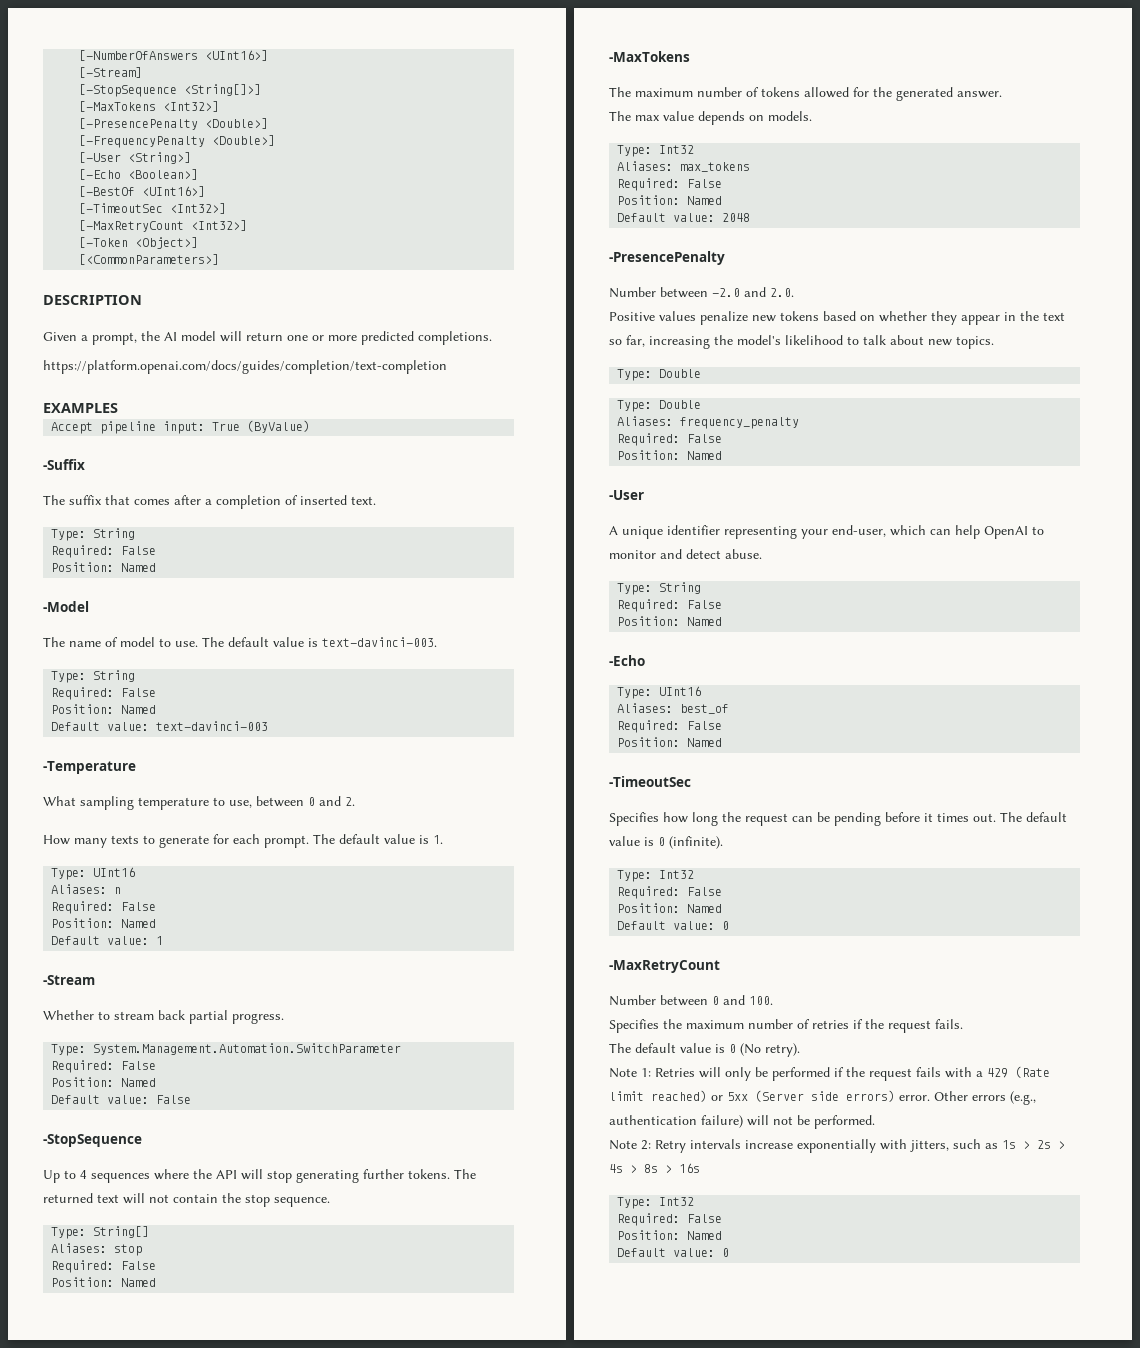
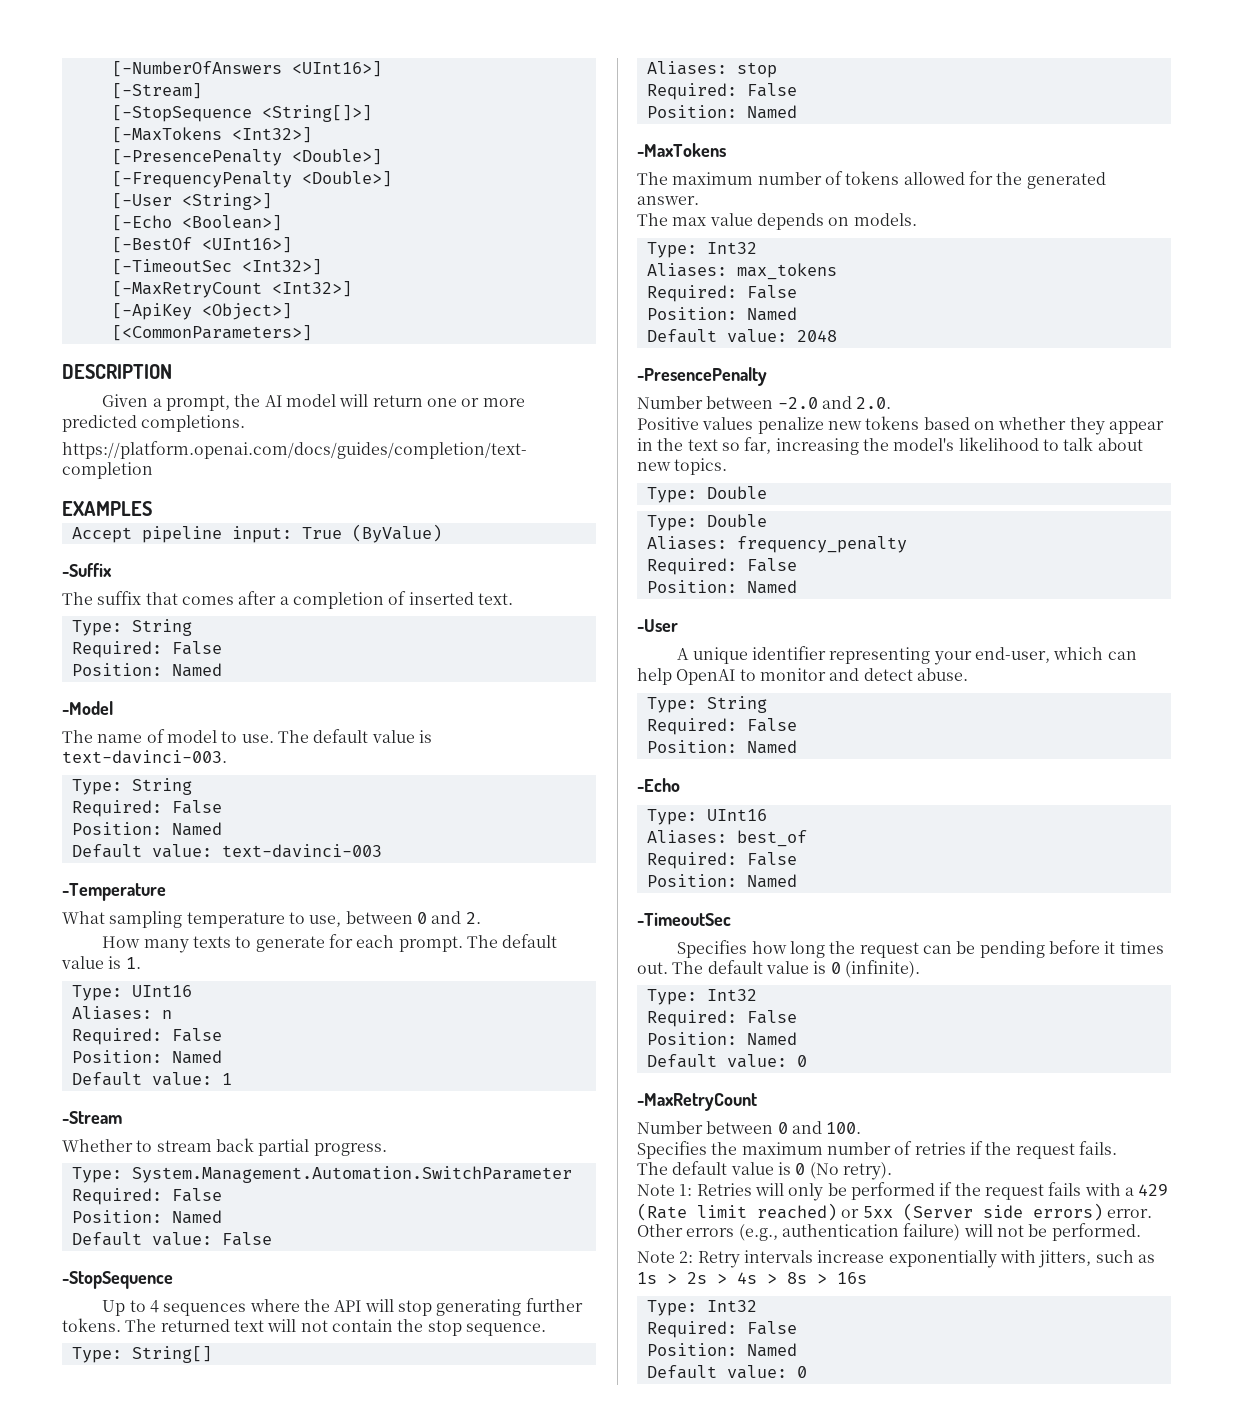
- [-Token <Object>]
+ [-ApiKey <Object>]

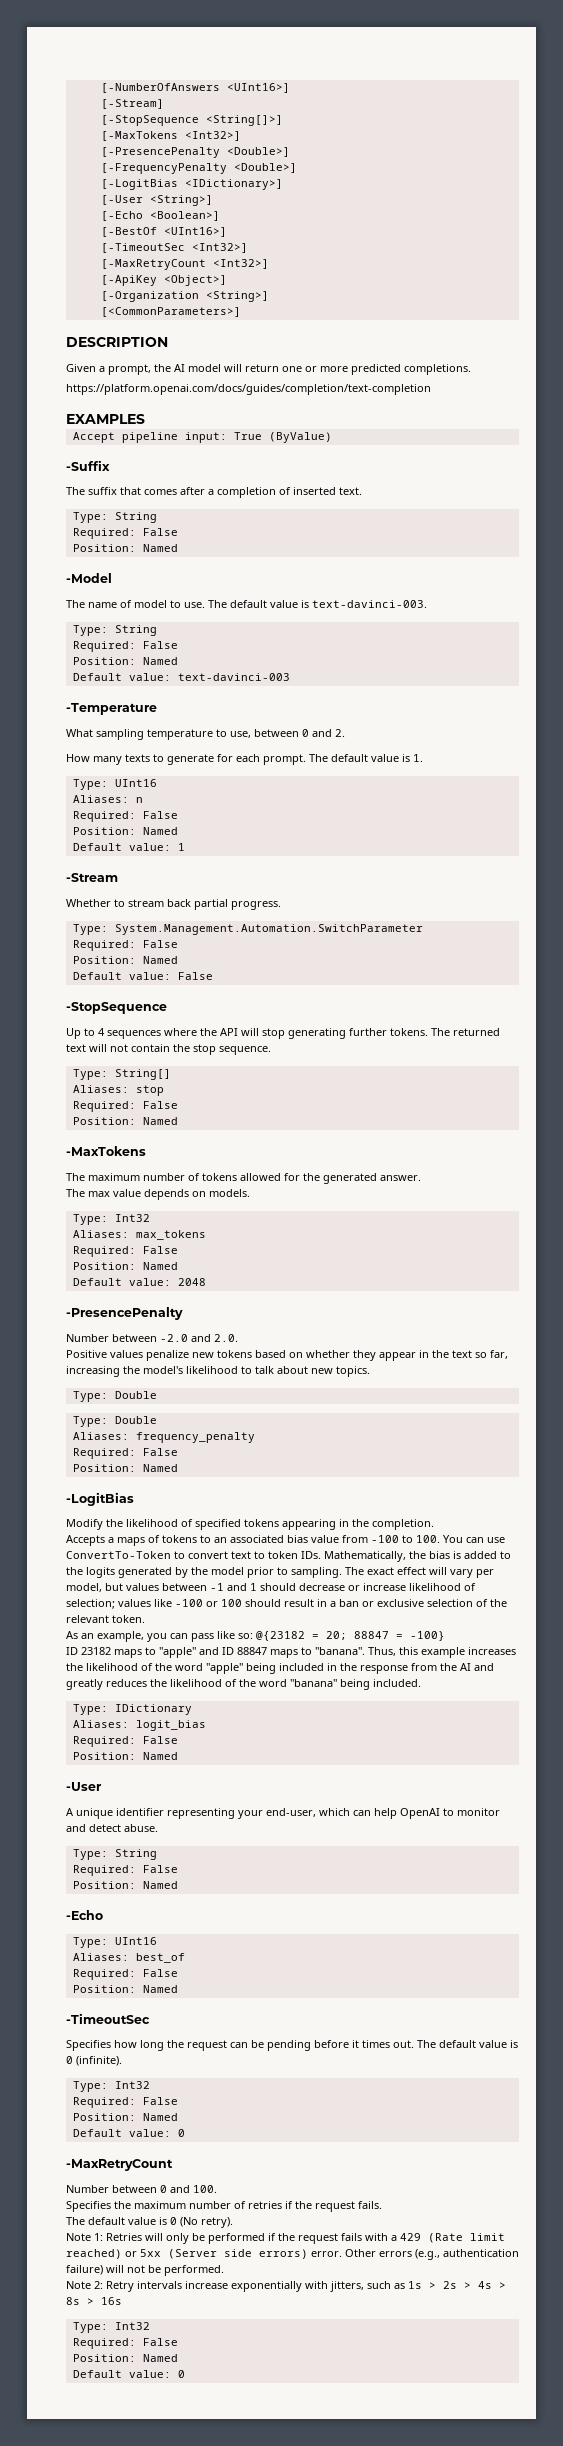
+ [-LogitBias <IDictionary>]
+ [-Organization <String>]
+ -LogitBias
+ Modify the likelihood of specified tokens appearing in the completion.
+ Accepts a maps of tokens to an associated bias value from -100 to 100. You can use ConvertTo-Token to convert text to token IDs. Mathematically, the bias is added to the logits generated by the model prior to sampling. The exact effect will vary per model, but values between -1 and 1 should decrease or increase likelihood of selection; values like -100 or 100 should result in a ban or exclusive selection of the relevant token.
+ As an example, you can pass like so: @{23182 = 20; 88847 = -100}
+ ID 23182 maps to "apple" and ID 88847 maps to "banana". Thus, this example increases the likelihood of the word "apple" being included in the response from the AI and greatly reduces the likelihood of the word "banana" being included.
+ Type: IDictionary
+ Aliases: logit_bias
+ Required: False
+ Position: Named

